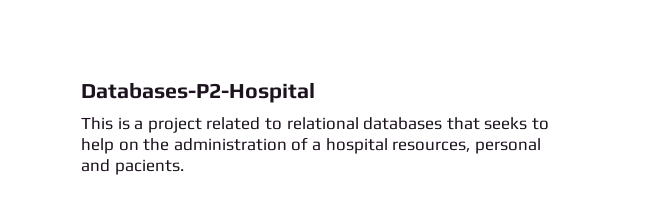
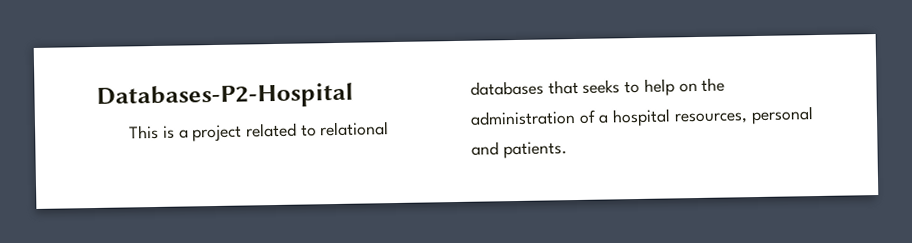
- This is a project related to relational databases that seeks to help on the administration of a hospital resources, personal and pacients.
+ This is a project related to relational databases that seeks to help on the administration of a hospital resources, personal and patients.

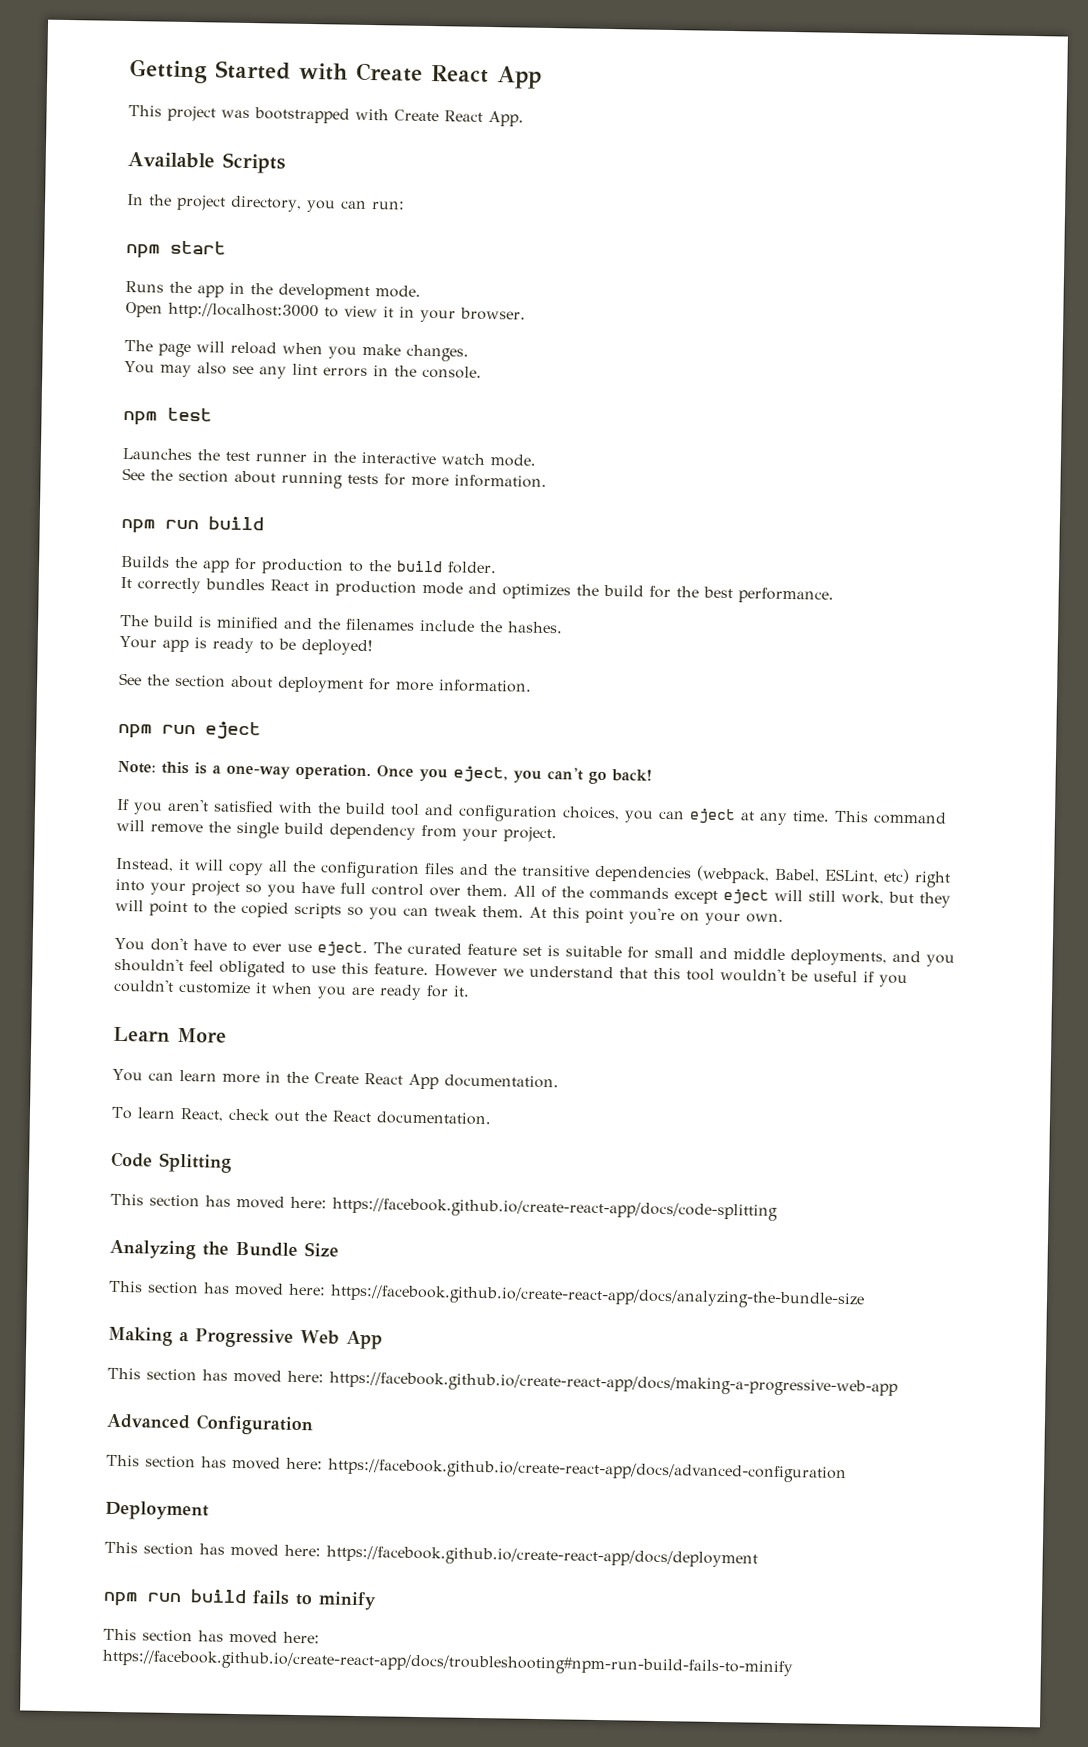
- Databases-P2-Hospital
- This is a project related to relational databases that seeks to help on the administration of a hospital resources, personal and patients.
+ Getting Started with Create React App
+ This project was bootstrapped with Create React App.
+ Available Scripts
+ In the project directory, you can run:
+ npm start
+ Runs the app in the development mode.
+ Open http://localhost:3000 to view it in your browser.
+ The page will reload when you make changes.
+ You may also see any lint errors in the console.
+ npm test
+ Launches the test runner in the interactive watch mode.
+ See the section about running tests for more information.
+ npm run build
+ Builds the app for production to the build folder.
+ It correctly bundles React in production mode and optimizes the build for the best performance.
+ The build is minified and the filenames include the hashes.
+ Your app is ready to be deployed!
+ See the section about deployment for more information.
+ npm run eject
+ Note: this is a one-way operation. Once you eject, you can't go back!
+ If you aren't satisfied with the build tool and configuration choices, you can eject at any time. This command will remove the single build dependency from your project.
+ Instead, it will copy all the configuration files and the transitive dependencies (webpack, Babel, ESLint, etc) right into your project so you have full control over them. All of the commands except eject will still work, but they will point to the copied scripts so you can tweak them. At this point you're on your own.
+ You don't have to ever use eject. The curated feature set is suitable for small and middle deployments, and you shouldn't feel obligated to use this feature. However we understand that this tool wouldn't be useful if you couldn't customize it when you are ready for it.
+ Learn More
+ You can learn more in the Create React App documentation.
+ To learn React, check out the React documentation.
+ Code Splitting
+ This section has moved here: https://facebook.github.io/create-react-app/docs/code-splitting
+ Analyzing the Bundle Size
+ This section has moved here: https://facebook.github.io/create-react-app/docs/analyzing-the-bundle-size
+ Making a Progressive Web App
+ This section has moved here: https://facebook.github.io/create-react-app/docs/making-a-progressive-web-app
+ Advanced Configuration
+ This section has moved here: https://facebook.github.io/create-react-app/docs/advanced-configuration
+ Deployment
+ This section has moved here: https://facebook.github.io/create-react-app/docs/deployment
+ npm run build fails to minify
+ This section has moved here: https://facebook.github.io/create-react-app/docs/troubleshooting#npm-run-build-fails-to-minify

